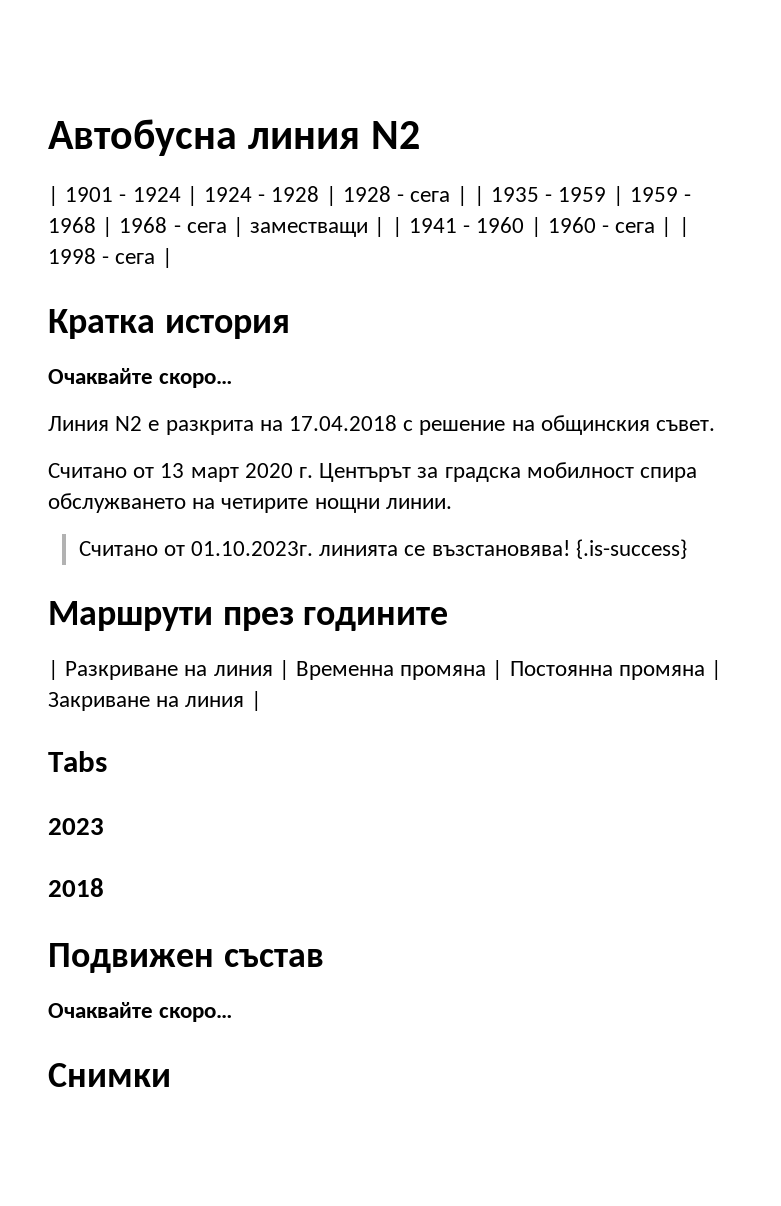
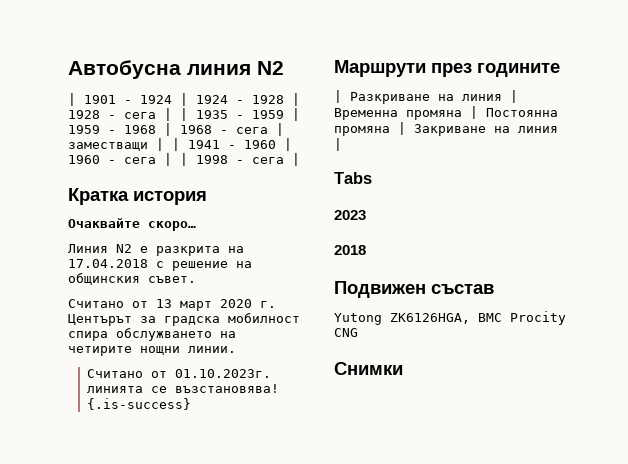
  Подвижен състав
- Очаквайте скоро…
+ Yutong ZK6126HGA, BMC Procity CNG

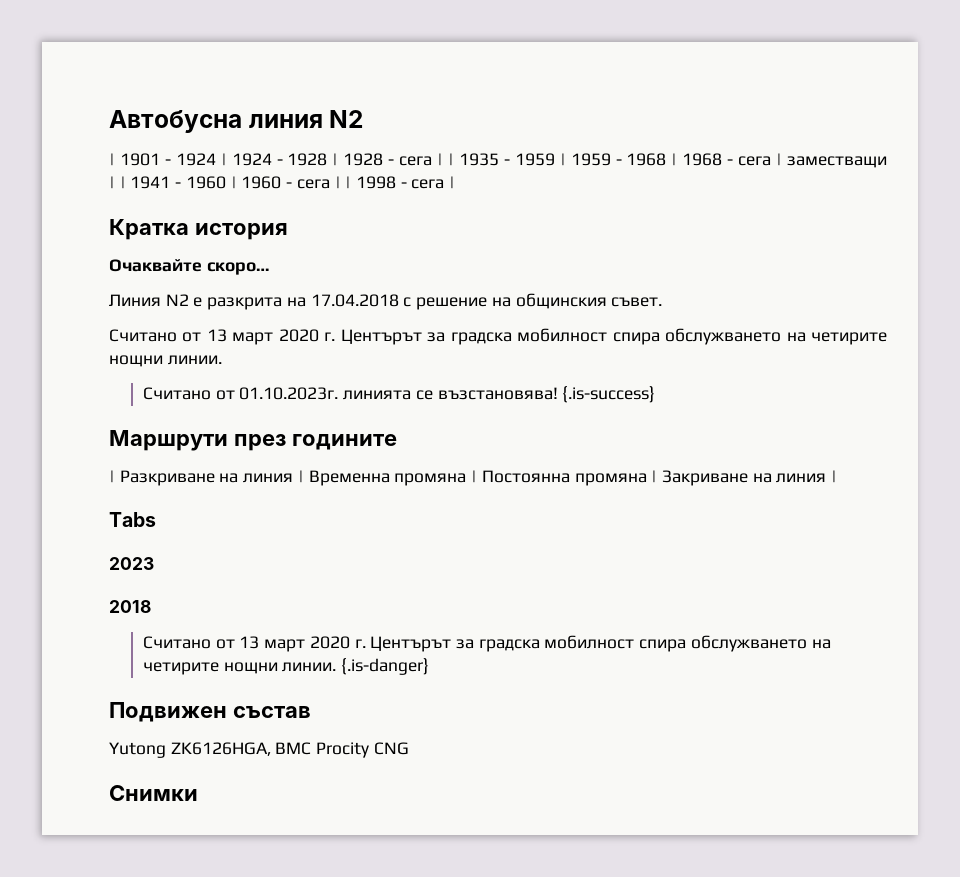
+ Считано от 13 март 2020 г. Центърът за градска мобилност спира обслужването на четирите нощни линии. {.is-danger}

